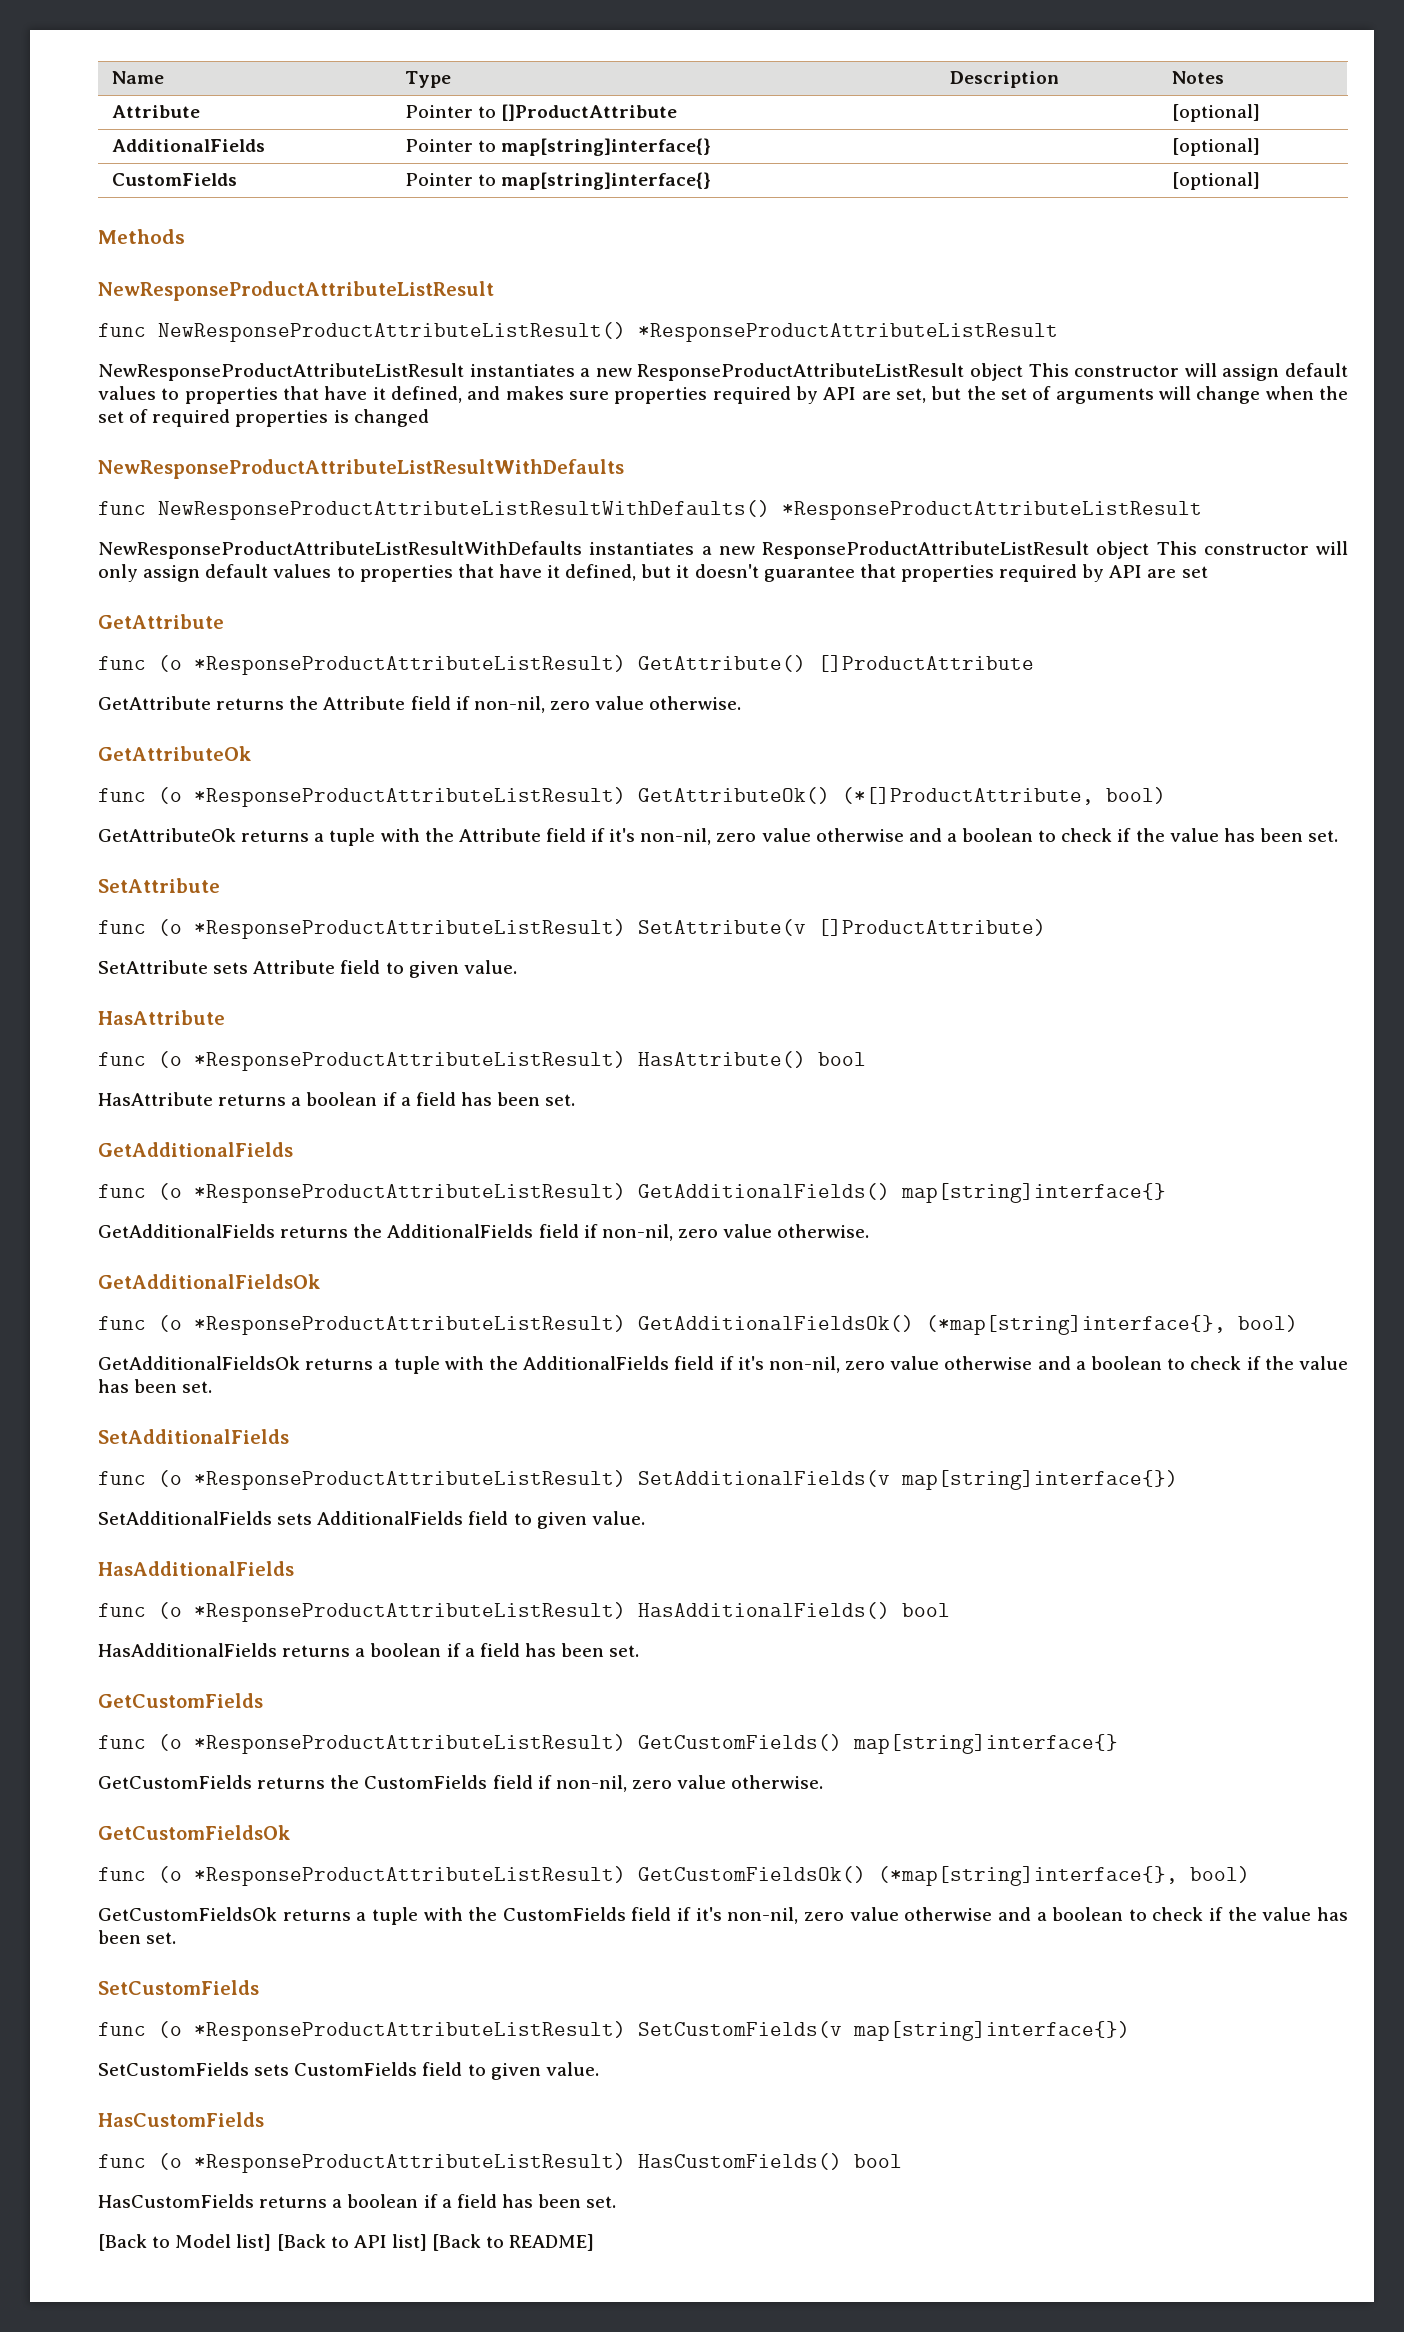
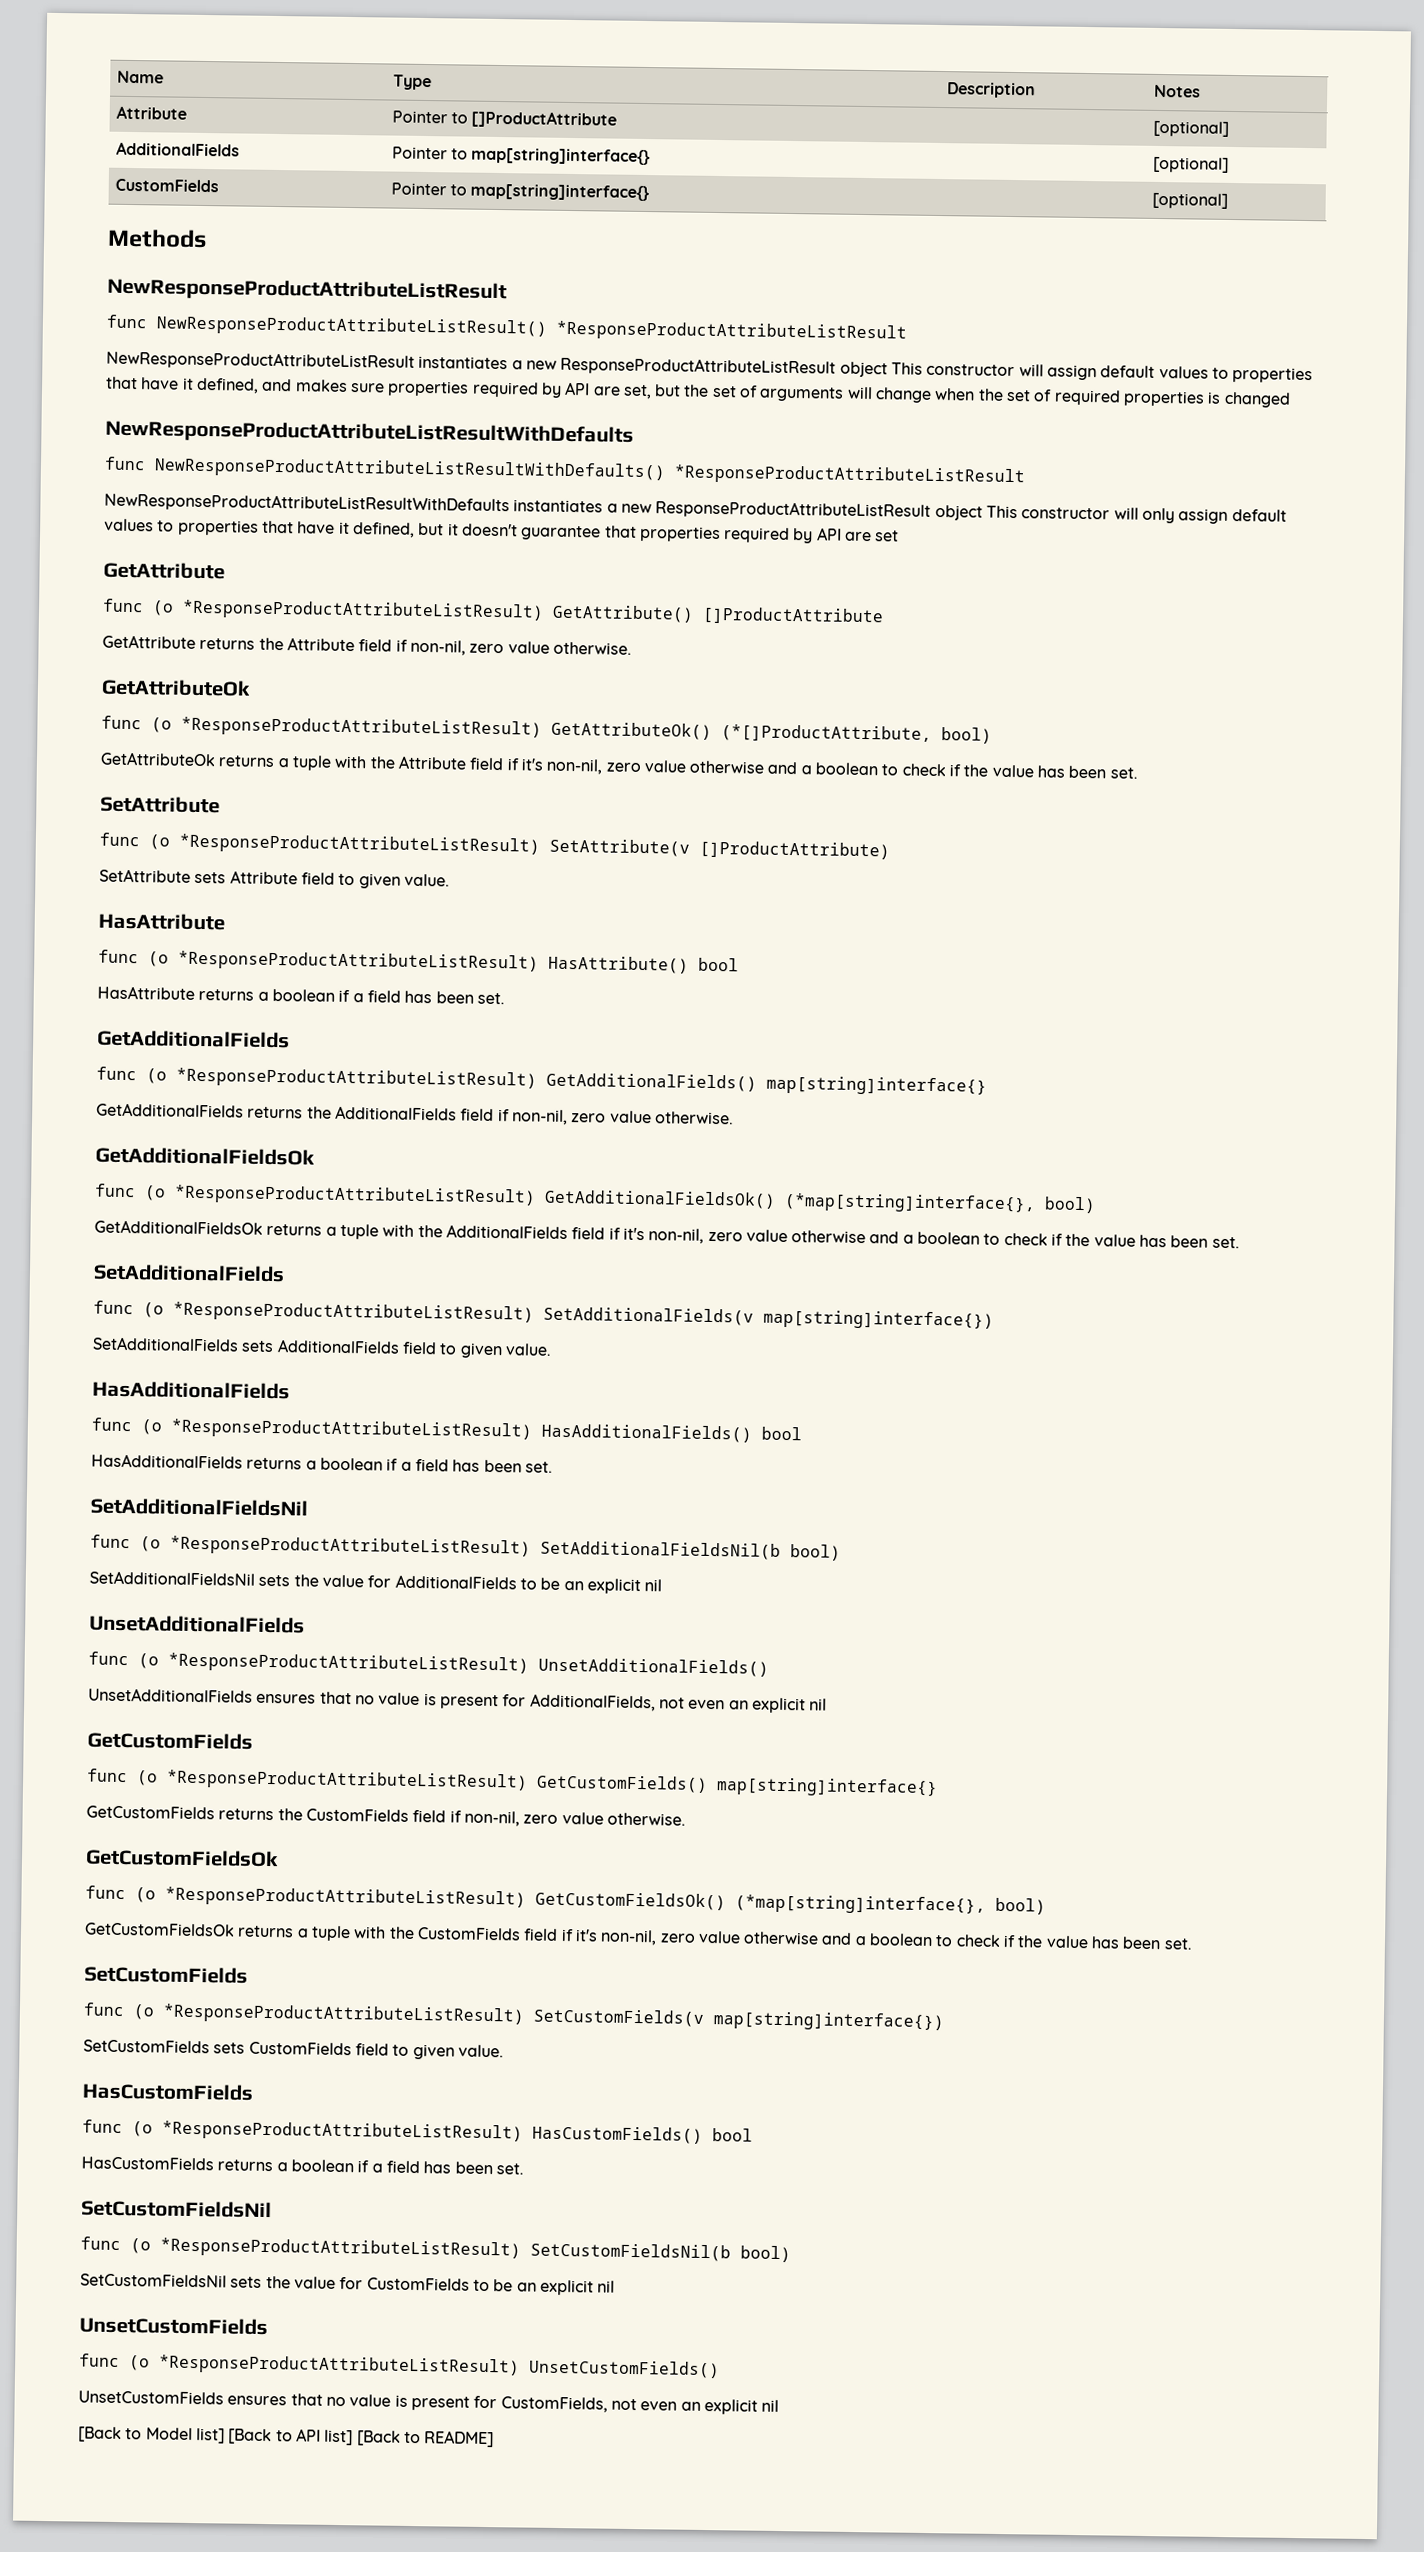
  HasAdditionalFields returns a boolean if a field has been set.
+ SetAdditionalFieldsNil
+ func (o *ResponseProductAttributeListResult) SetAdditionalFieldsNil(b bool)
+ SetAdditionalFieldsNil sets the value for AdditionalFields to be an explicit nil
+ UnsetAdditionalFields
+ func (o *ResponseProductAttributeListResult) UnsetAdditionalFields()
+ UnsetAdditionalFields ensures that no value is present for AdditionalFields, not even an explicit nil
  HasCustomFields returns a boolean if a field has been set.
+ SetCustomFieldsNil
+ func (o *ResponseProductAttributeListResult) SetCustomFieldsNil(b bool)
+ SetCustomFieldsNil sets the value for CustomFields to be an explicit nil
+ UnsetCustomFields
+ func (o *ResponseProductAttributeListResult) UnsetCustomFields()
+ UnsetCustomFields ensures that no value is present for CustomFields, not even an explicit nil

